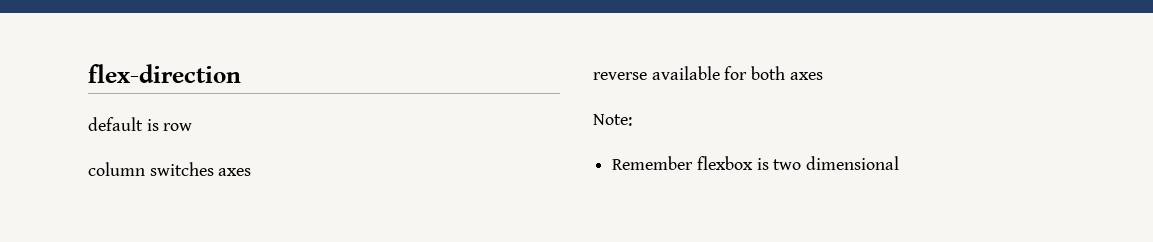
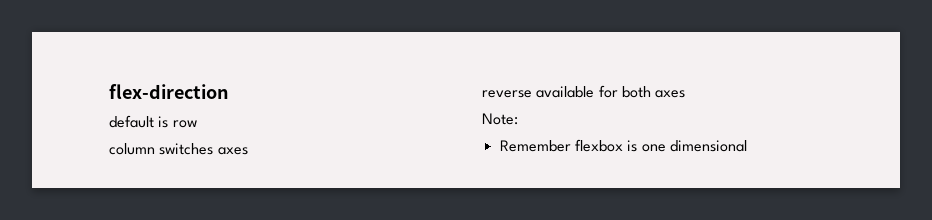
- Remember flexbox is two dimensional
+ Remember flexbox is one dimensional

